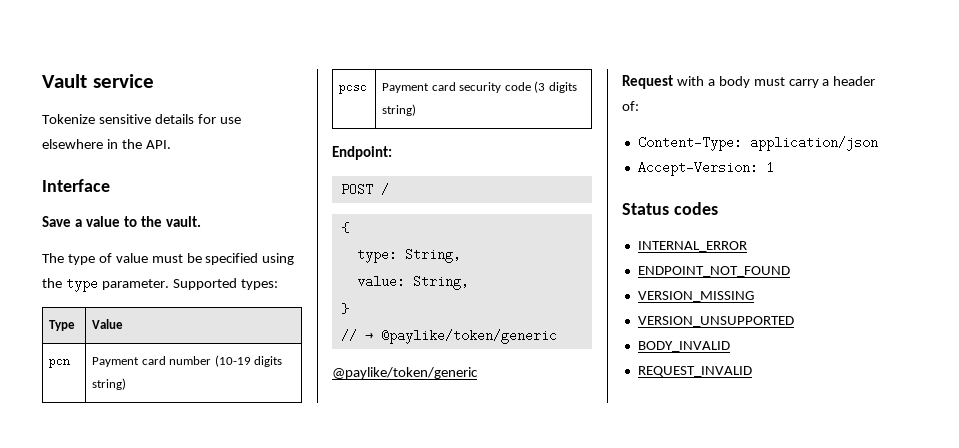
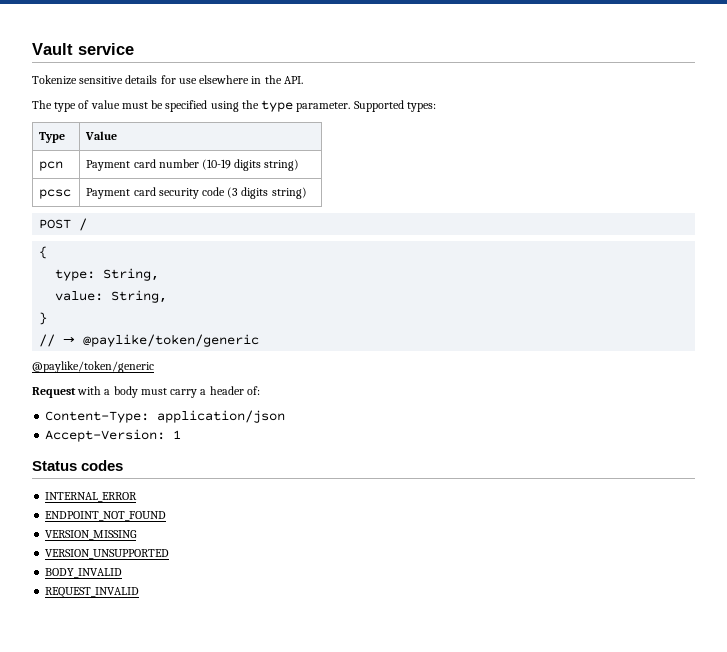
- Interface
- Save a value to the vault.
- Endpoint:

